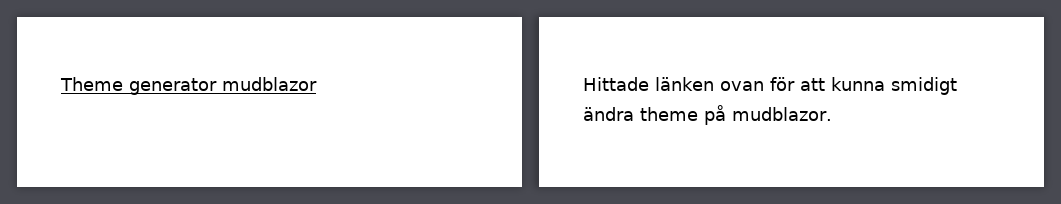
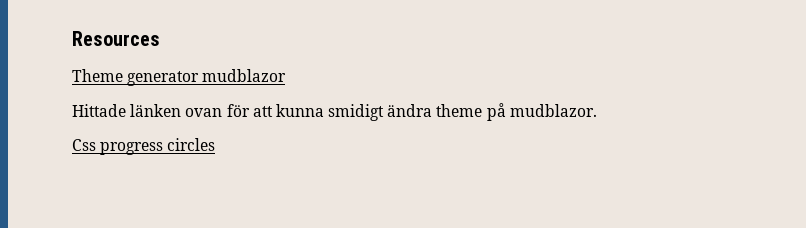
+ Resources
+ Css progress circles

